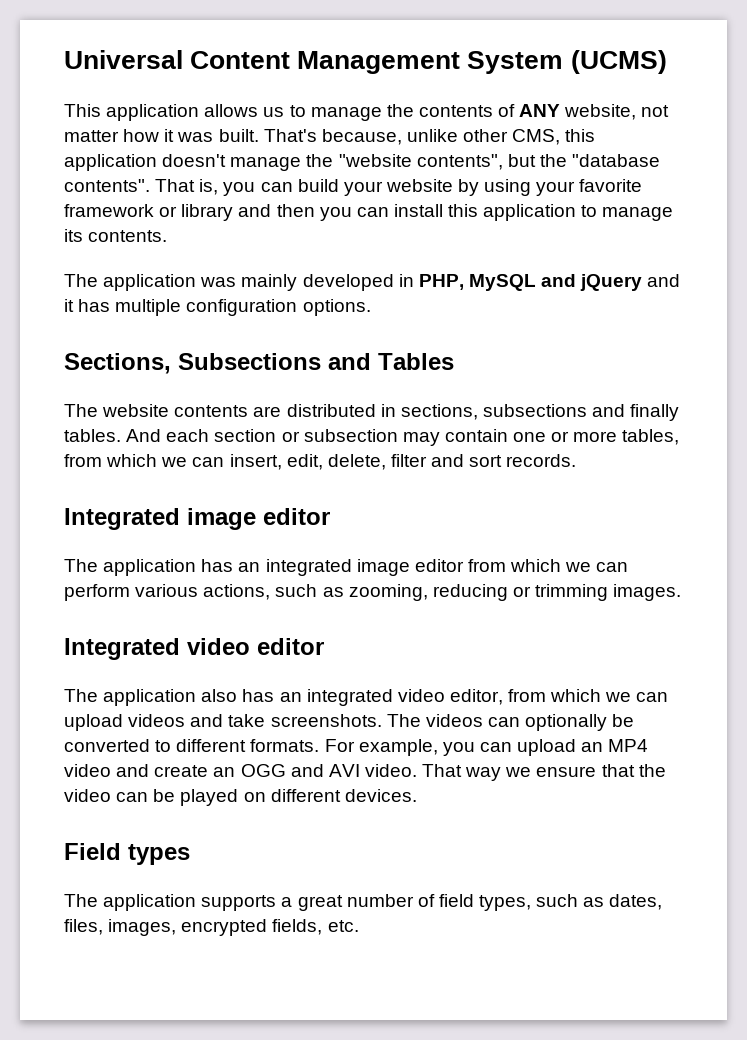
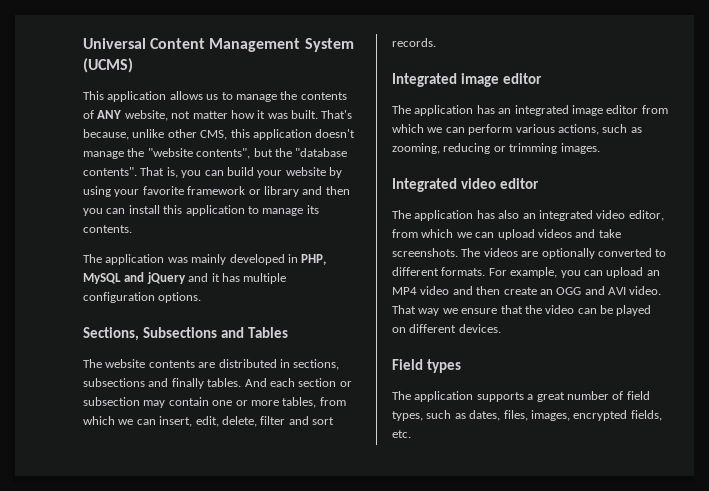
- The application also has an integrated video editor, from which we can upload videos and take screenshots.
+ The application has also an integrated video editor, from which we can upload videos and take screenshots.
- The videos can optionally be converted to different formats.
+ The videos are optionally converted to different formats.
- For example, you can upload an MP4 video and create an OGG and AVI video.
+ For example, you can upload an MP4 video and then create an OGG and AVI video.

